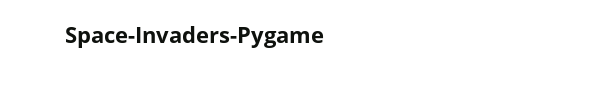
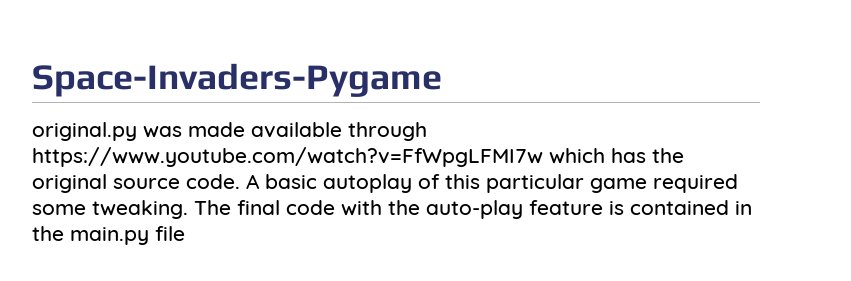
+ original.py was made available through https://www.youtube.com/watch?v=FfWpgLFMI7w which has the original source code. A basic autoplay of this particular game required some tweaking. The final code with the auto-play feature is contained in the main.py file

